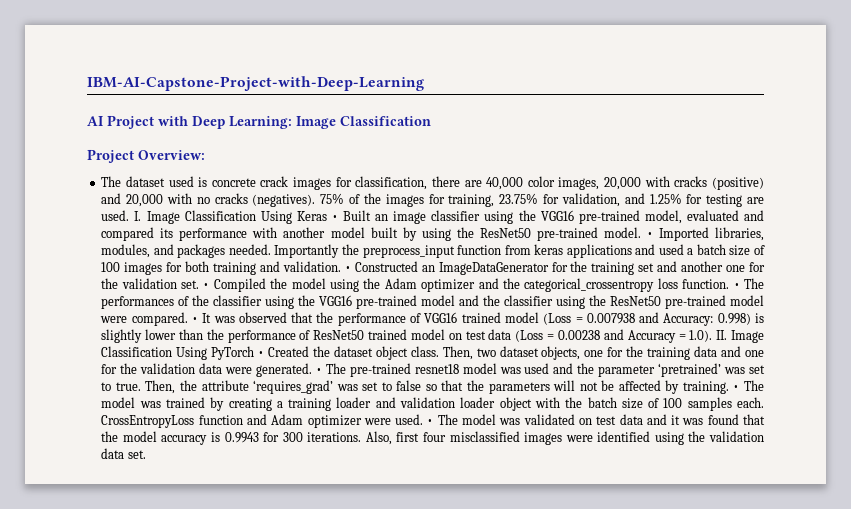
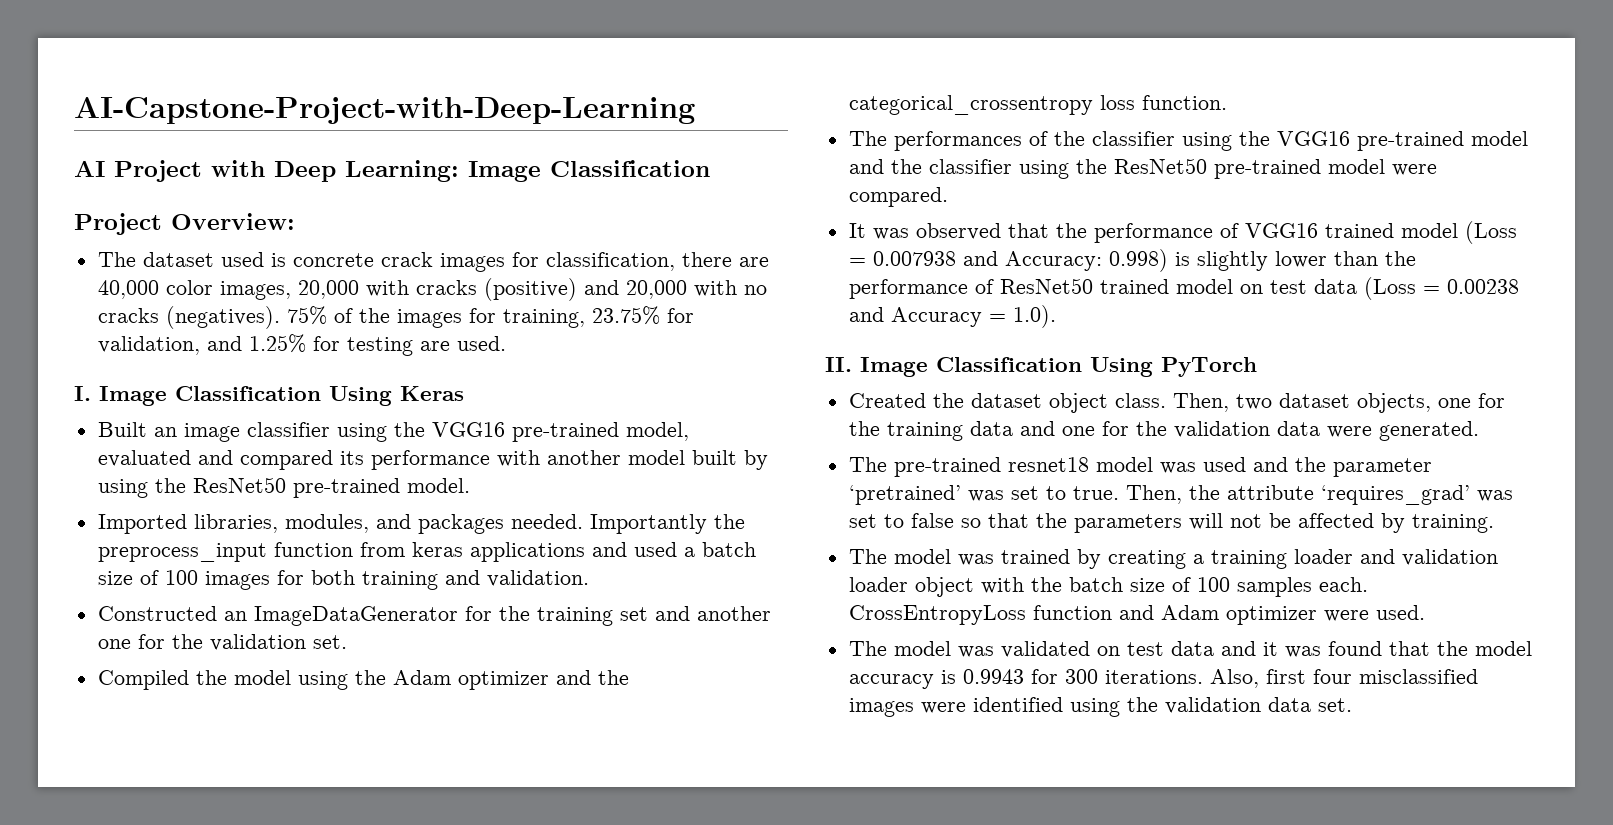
- IBM-AI-Capstone-Project-with-Deep-Learning
+ AI-Capstone-Project-with-Deep-Learning
- 75% of the images for training, 23.75% for validation, and 1.25% for testing are used. I. Image Classification Using Keras • Built an image classifier using the VGG16 pre-trained model, evaluated and compared its performance with another model built by using the ResNet50 pre-trained model. • Imported libraries, modules, and packages needed.
+ 75% of the images for training, 23.75% for validation, and 1.25% for testing are used.
+ I. Image Classification Using Keras
+ Built an image classifier using the VGG16 pre-trained model, evaluated and compared its performance with another model built by using the ResNet50 pre-trained model.
+ Imported libraries, modules, and packages needed.
- Importantly the preprocess_input function from keras applications and used a batch size of 100 images for both training and validation. • Constructed an ImageDataGenerator for the training set and another one for the validation set. • Compiled the model using the Adam optimizer and the categorical_crossentropy loss function. • The performances of the classifier using the VGG16 pre-trained model and the classifier using the ResNet50 pre-trained model were compared. • It was observed that the performance of VGG16 trained model (Loss = 0.007938 and Accuracy:
+ Importantly the preprocess_input function from keras applications and used a batch size of 100 images for both training and validation.
+ Constructed an ImageDataGenerator for the training set and another one for the validation set.
+ Compiled the model using the Adam optimizer and the categorical_crossentropy loss function.
+ The performances of the classifier using the VGG16 pre-trained model and the classifier using the ResNet50 pre-trained model were compared.
+ It was observed that the performance of VGG16 trained model (Loss = 0.007938 and Accuracy:
- 0.998) is slightly lower than the performance of ResNet50 trained model on test data (Loss = 0.00238 and Accuracy = 1.0). II. Image Classification Using PyTorch • Created the dataset object class.
+ 0.998) is slightly lower than the performance of ResNet50 trained model on test data (Loss = 0.00238 and Accuracy = 1.0).
+ II. Image Classification Using PyTorch
+ Created the dataset object class.
- Then, two dataset objects, one for the training data and one for the validation data were generated. • The pre-trained resnet18 model was used and the parameter ‘pretrained’ was set to true.
+ Then, two dataset objects, one for the training data and one for the validation data were generated.
+ The pre-trained resnet18 model was used and the parameter ‘pretrained’ was set to true.
- Then, the attribute ‘requires_grad’ was set to false so that the parameters will not be affected by training. • The model was trained by creating a training loader and validation loader object with the batch size of 100 samples each.
+ Then, the attribute ‘requires_grad’ was set to false so that the parameters will not be affected by training.
+ The model was trained by creating a training loader and validation loader object with the batch size of 100 samples each.
- CrossEntropyLoss function and Adam optimizer were used. • The model was validated on test data and it was found that the model accuracy is 0.9943 for 300 iterations.
+ CrossEntropyLoss function and Adam optimizer were used.
+ The model was validated on test data and it was found that the model accuracy is 0.9943 for 300 iterations.

